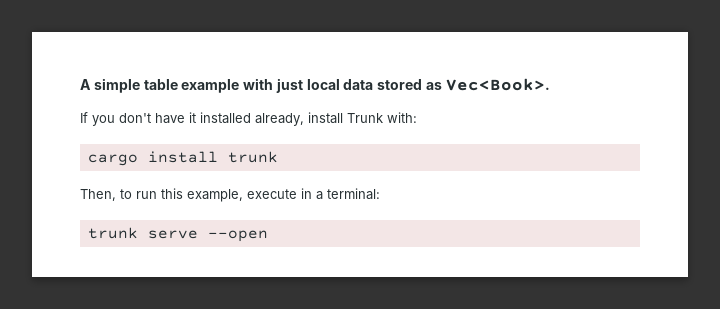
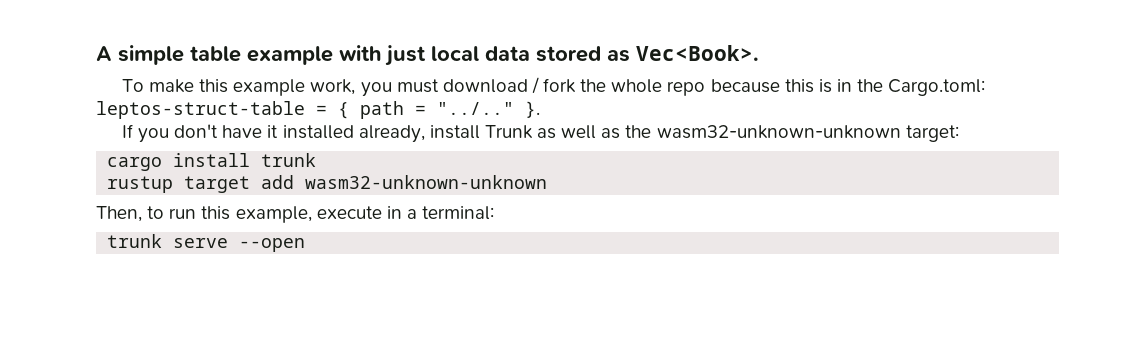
+ To make this example work, you must download / fork the whole repo because this is in the Cargo.toml: leptos-struct-table = { path = "../.." }.
- If you don't have it installed already, install Trunk with:
+ If you don't have it installed already, install Trunk as well as the wasm32-unknown-unknown target:
+ rustup target add wasm32-unknown-unknown

